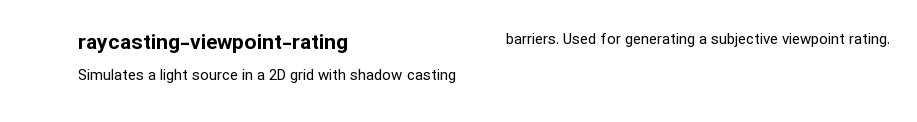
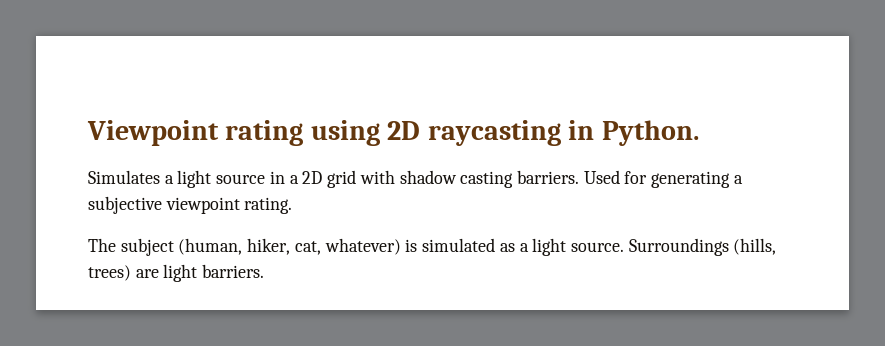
- raycasting-viewpoint-rating
+ Viewpoint rating using 2D raycasting in Python.
+ The subject (human, hiker, cat, whatever) is simulated as a light source. Surroundings (hills, trees) are light barriers.

